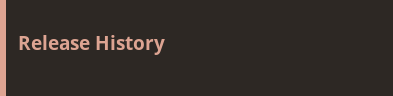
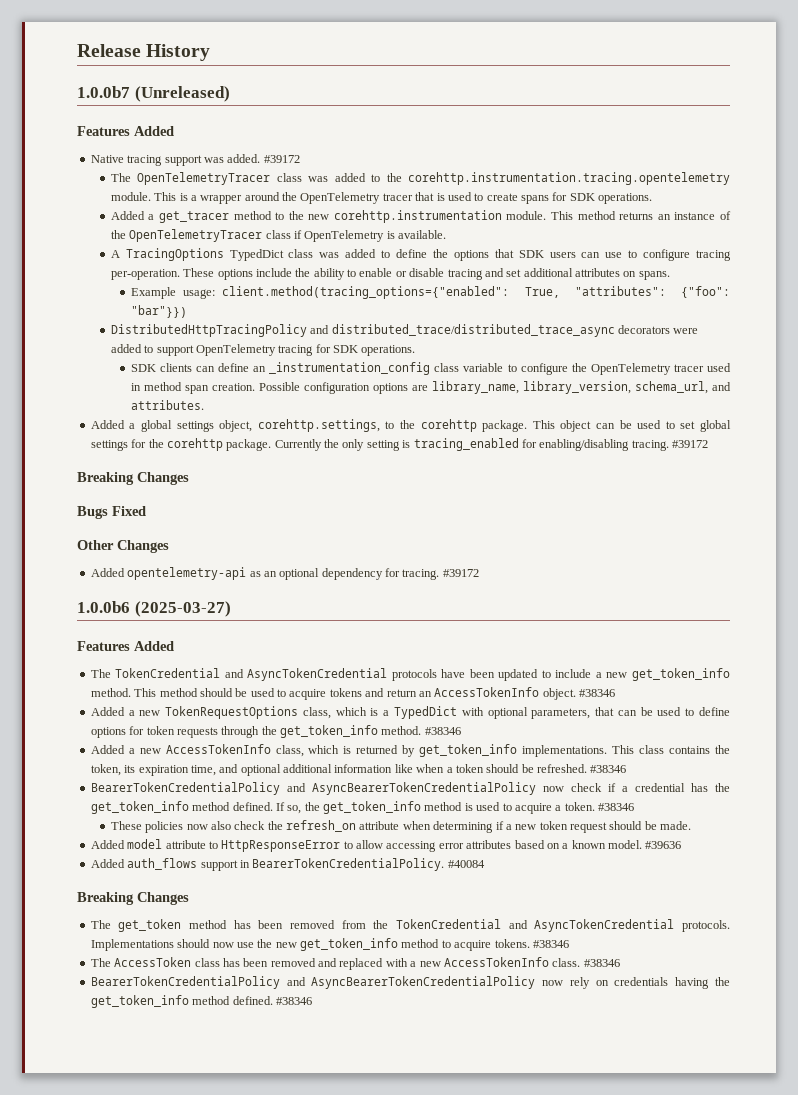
+ 1.0.0b7 (Unreleased)
+ Features Added
+ Native tracing support was added. #39172
+ The OpenTelemetryTracer class was added to the corehttp.instrumentation.tracing.opentelemetry module. This is a wrapper around the OpenTelemetry tracer that is used to create spans for SDK operations.
+ Added a get_tracer method to the new corehttp.instrumentation module. This method returns an instance of the OpenTelemetryTracer class if OpenTelemetry is available.
+ A TracingOptions TypedDict class was added to define the options that SDK users can use to configure tracing per-operation. These options include the ability to enable or disable tracing and set additional attributes on spans.
+ Example usage: client.method(tracing_options={"enabled": True, "attributes": {"foo": "bar"}})
+ DistributedHttpTracingPolicy and distributed_trace/distributed_trace_async decorators were added to support OpenTelemetry tracing for SDK operations.
+ SDK clients can define an _instrumentation_config class variable to configure the OpenTelemetry tracer used in method span creation. Possible configuration options are library_name, library_version, schema_url, and attributes.
+ Added a global settings object, corehttp.settings, to the corehttp package. This object can be used to set global settings for the corehttp package. Currently the only setting is tracing_enabled for enabling/disabling tracing. #39172
+ Breaking Changes
+ Bugs Fixed
+ Other Changes
+ Added opentelemetry-api as an optional dependency for tracing. #39172
+ 1.0.0b6 (2025-03-27)
+ Features Added
+ The TokenCredential and AsyncTokenCredential protocols have been updated to include a new get_token_info method. This method should be used to acquire tokens and return an AccessTokenInfo object. #38346
+ Added a new TokenRequestOptions class, which is a TypedDict with optional parameters, that can be used to define options for token requests through the get_token_info method. #38346
+ Added a new AccessTokenInfo class, which is returned by get_token_info implementations. This class contains the token, its expiration time, and optional additional information like when a token should be refreshed. #38346
+ BearerTokenCredentialPolicy and AsyncBearerTokenCredentialPolicy now check if a credential has the get_token_info method defined. If so, the get_token_info method is used to acquire a token. #38346
+ These policies now also check the refresh_on attribute when determining if a new token request should be made.
+ Added model attribute to HttpResponseError to allow accessing error attributes based on a known model. #39636
+ Added auth_flows support in BearerTokenCredentialPolicy. #40084
+ Breaking Changes
+ The get_token method has been removed from the TokenCredential and AsyncTokenCredential protocols. Implementations should now use the new get_token_info method to acquire tokens. #38346
+ The AccessToken class has been removed and replaced with a new AccessTokenInfo class. #38346
+ BearerTokenCredentialPolicy and AsyncBearerTokenCredentialPolicy now rely on credentials having the get_token_info method defined. #38346

